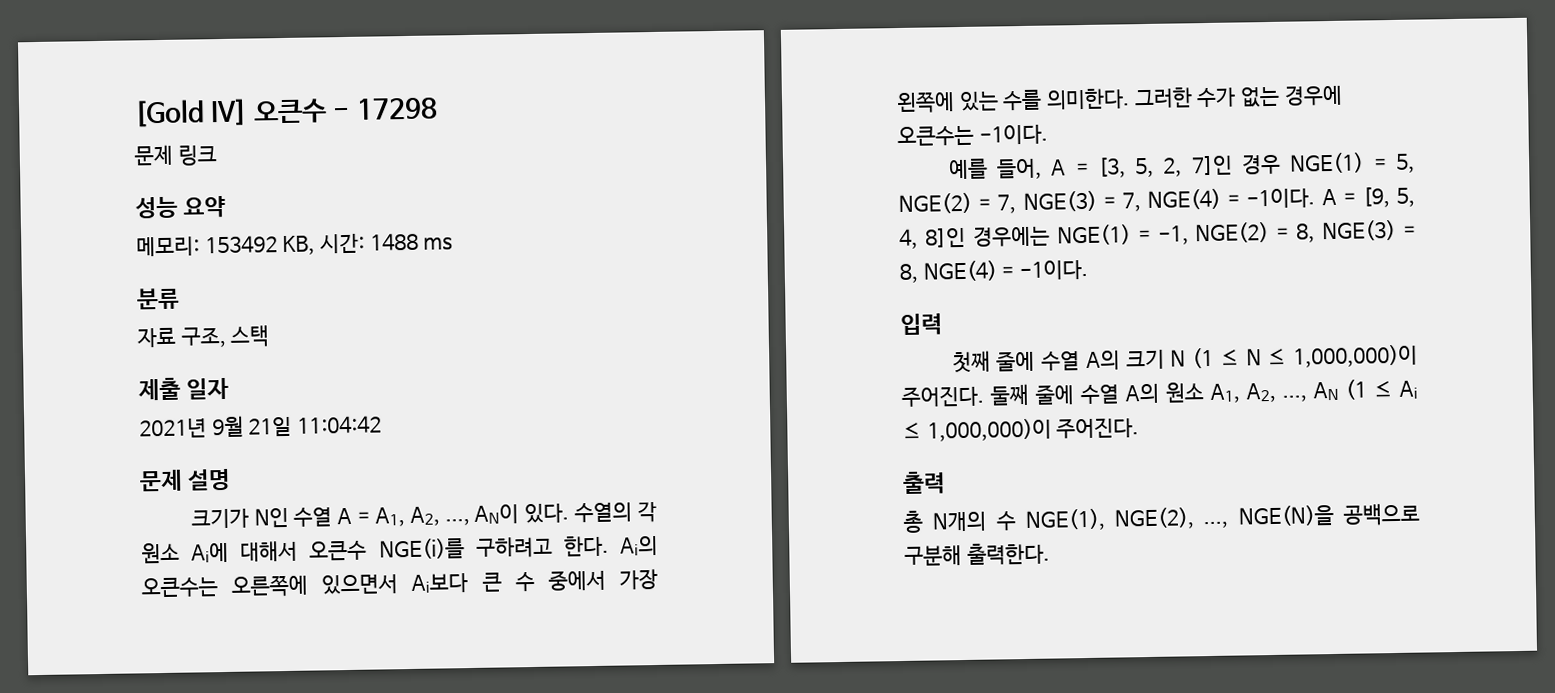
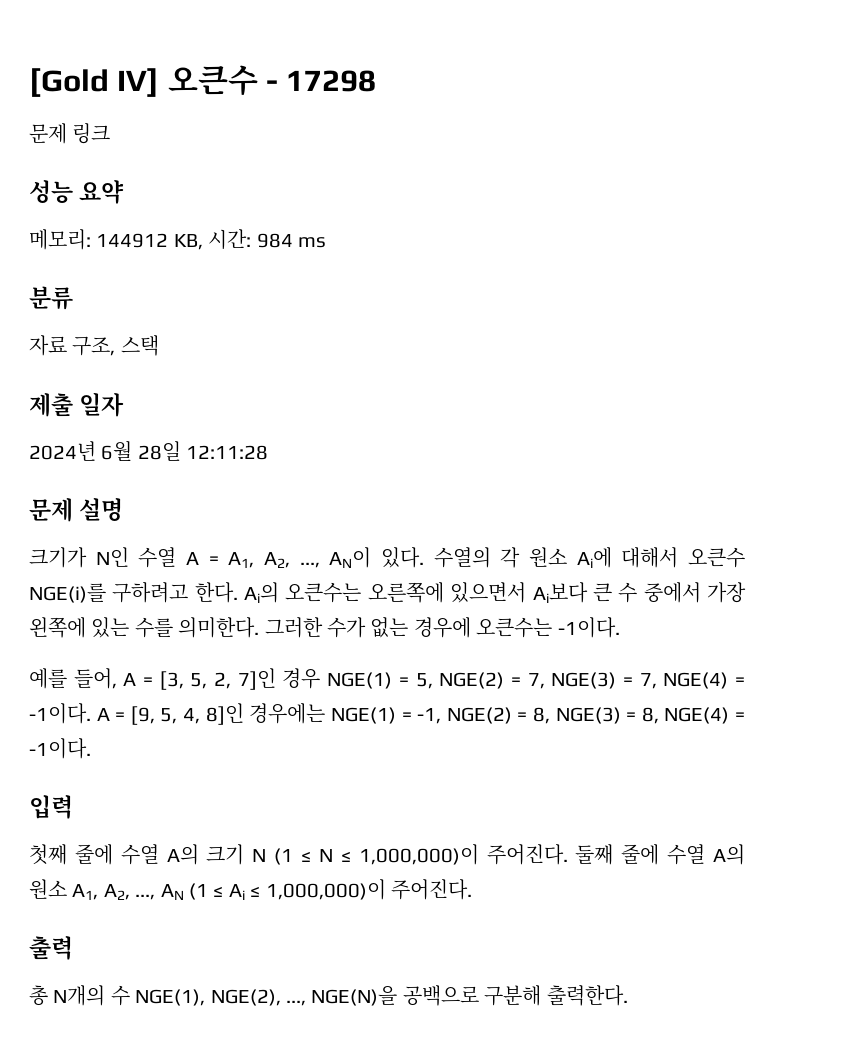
- 메모리: 153492 KB, 시간: 1488 ms
+ 메모리: 144912 KB, 시간: 984 ms
- 2021년 9월 21일 11:04:42
+ 2024년 6월 28일 12:11:28

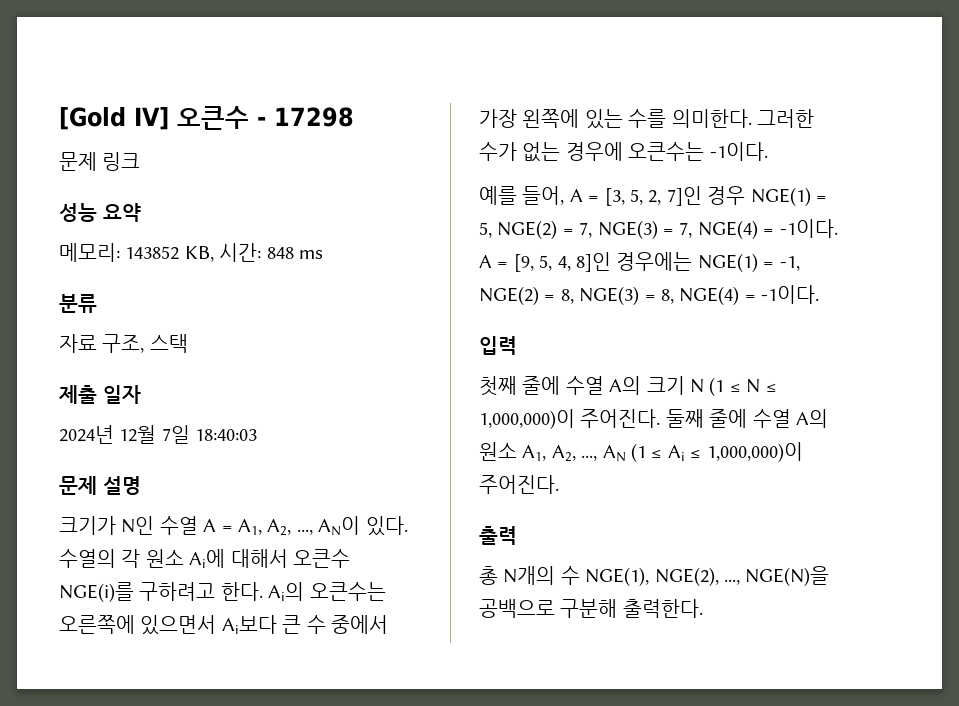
- 메모리: 144912 KB, 시간: 984 ms
+ 메모리: 143852 KB, 시간: 848 ms
- 2024년 6월 28일 12:11:28
+ 2024년 12월 7일 18:40:03

